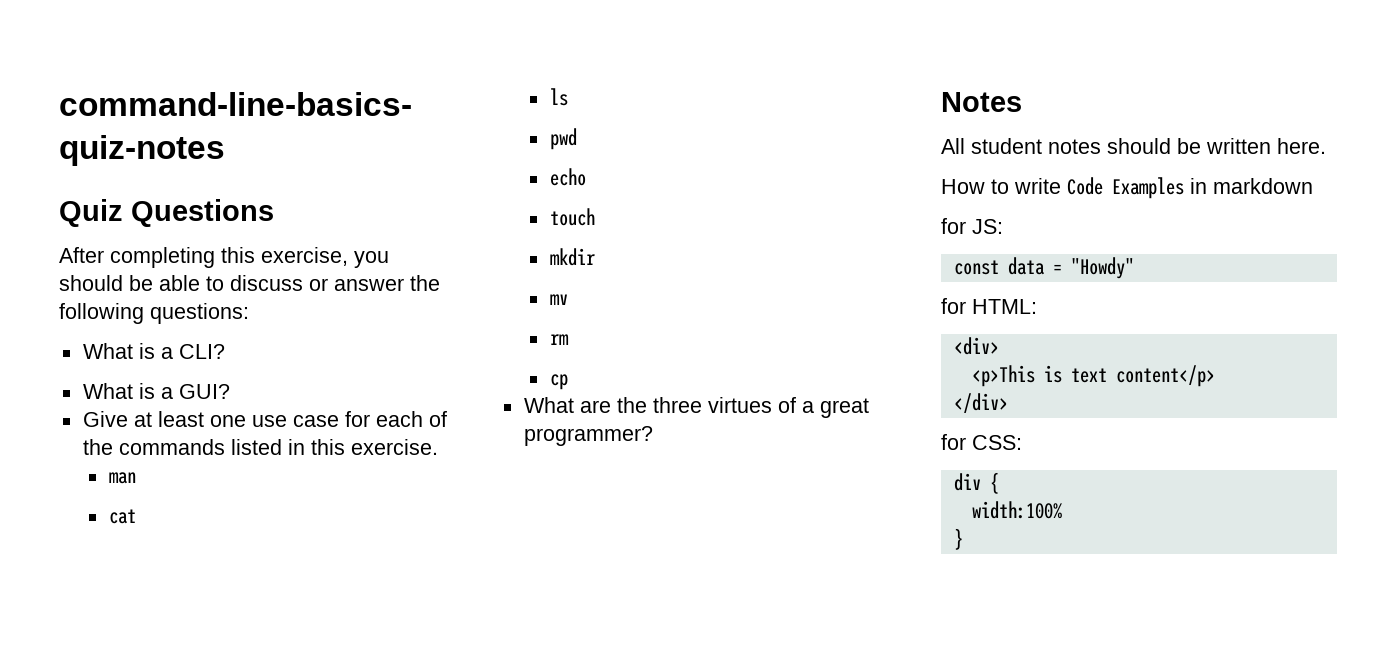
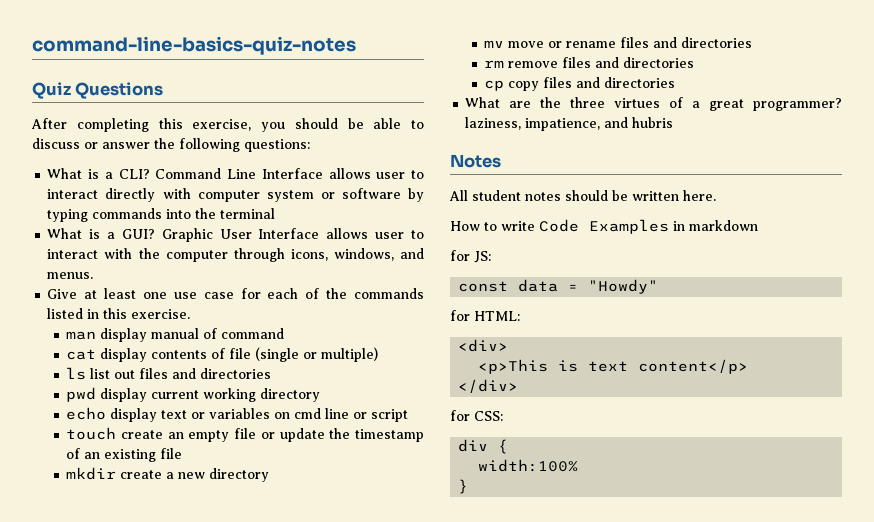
- What is a CLI?
- What is a GUI?
+ What is a CLI? Command Line Interface allows user to interact directly with computer system or software by typing commands into the terminal
+ What is a GUI? Graphic User Interface allows user to interact with the computer through icons, windows, and menus.
- man
- cat
- ls
- pwd
- echo
- touch
- mkdir
- mv
- rm
- cp
+ man display manual of command
+ cat display contents of file (single or multiple)
+ ls list out files and directories
+ pwd display current working directory
+ echo display text or variables on cmd line or script
+ touch create an empty file or update the timestamp of an existing file
+ mkdir create a new directory
+ mv move or rename files and directories
+ rm remove files and directories
+ cp copy files and directories
- What are the three virtues of a great programmer?
+ What are the three virtues of a great programmer? laziness, impatience, and hubris

